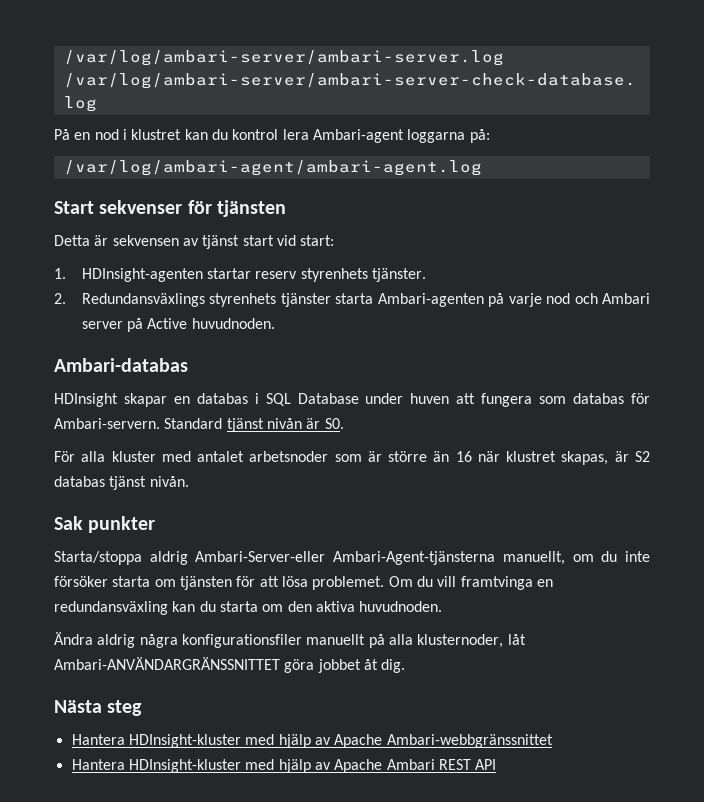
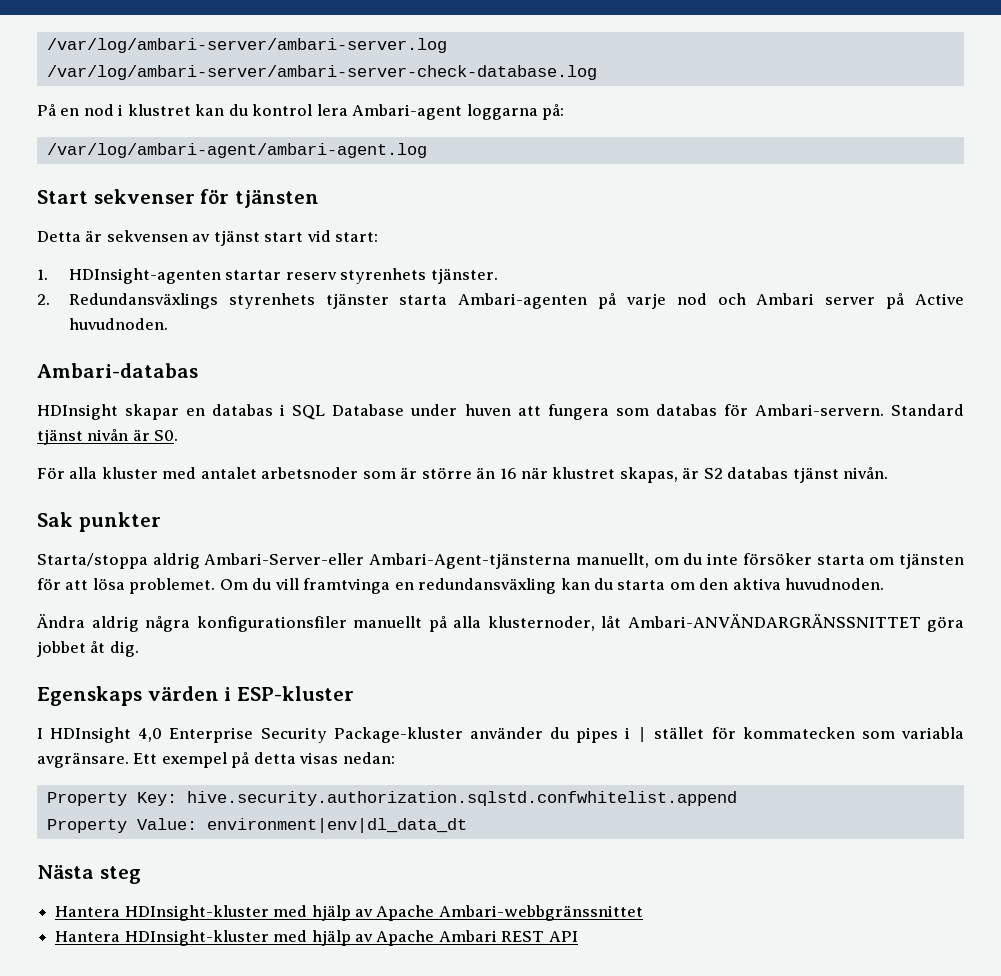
+ Egenskaps värden i ESP-kluster
+ I HDInsight 4,0 Enterprise Security Package-kluster använder du pipes i | stället för kommatecken som variabla avgränsare. Ett exempel på detta visas nedan:
+ Property Key: hive.security.authorization.sqlstd.confwhitelist.append
+ Property Value: environment|env|dl_data_dt

